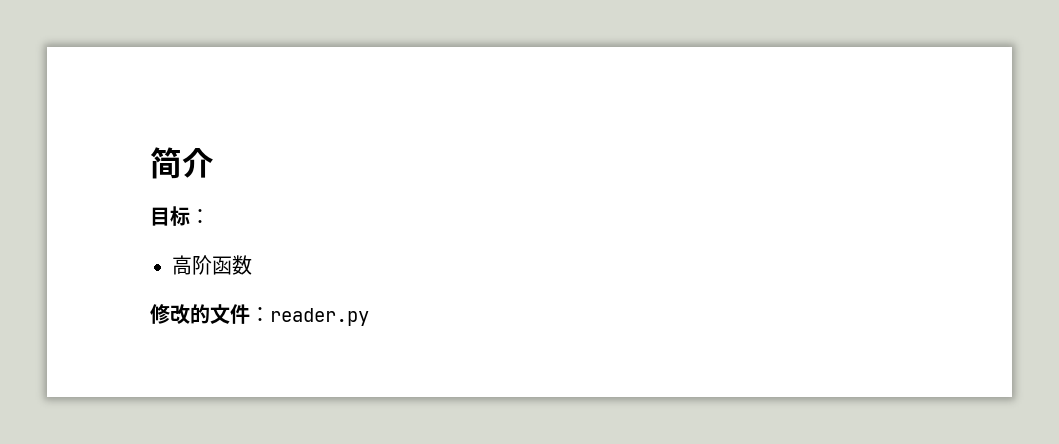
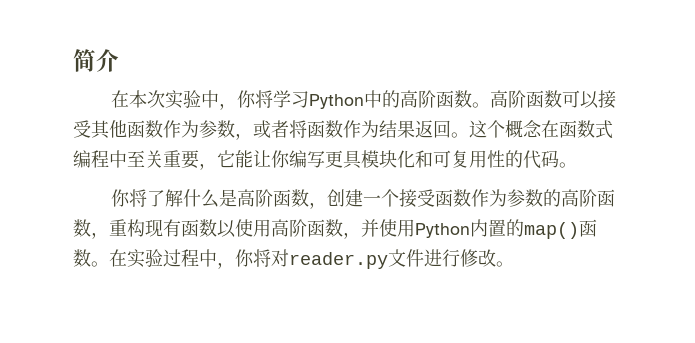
- 目标：
- 高阶函数
- 修改的文件：reader.py
+ 在本次实验中，你将学习Python中的高阶函数。高阶函数可以接受其他函数作为参数，或者将函数作为结果返回。这个概念在函数式编程中至关重要，它能让你编写更具模块化和可复用性的代码。
+ 你将了解什么是高阶函数，创建一个接受函数作为参数的高阶函数，重构现有函数以使用高阶函数，并使用Python内置的map()函数。在实验过程中，你将对reader.py文件进行修改。

